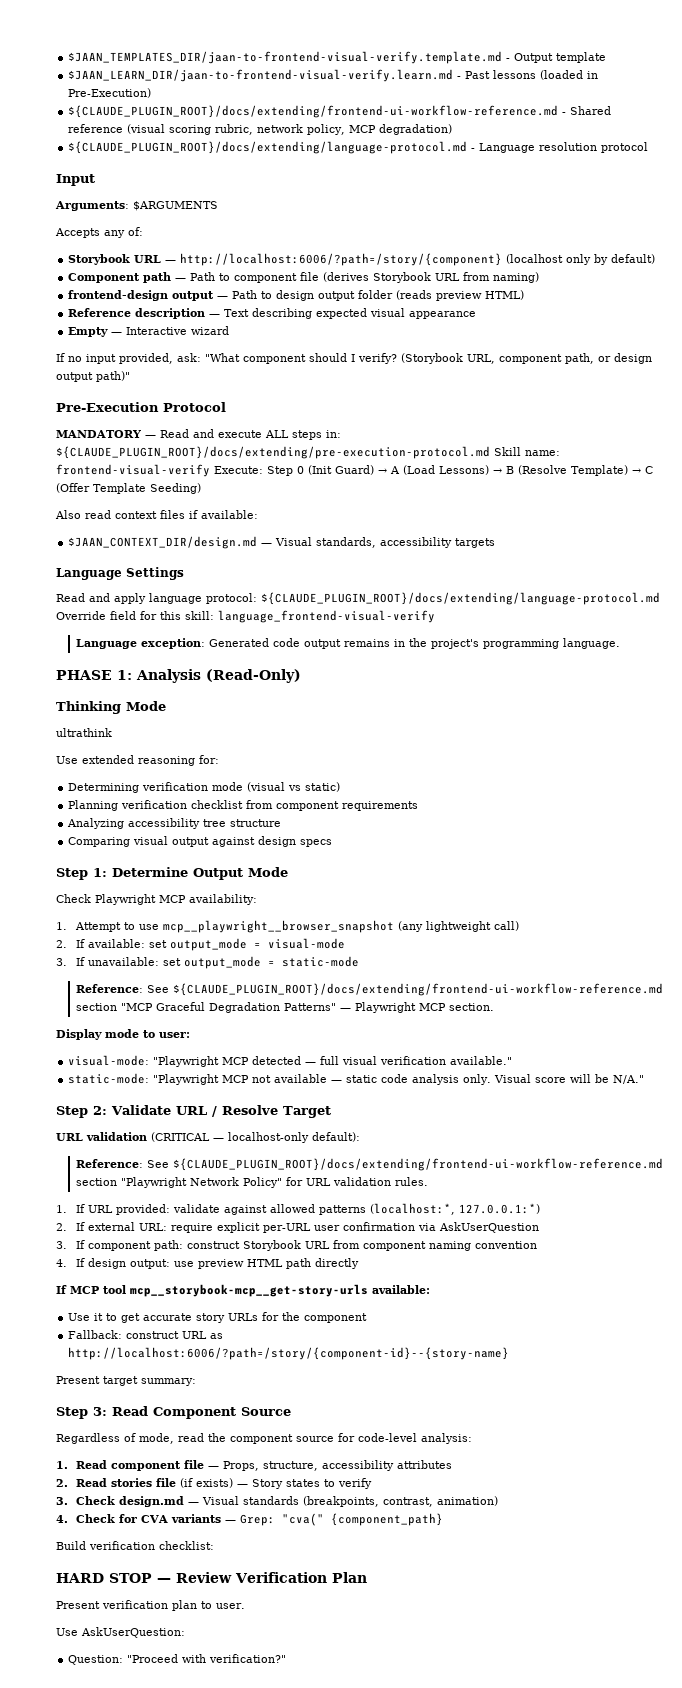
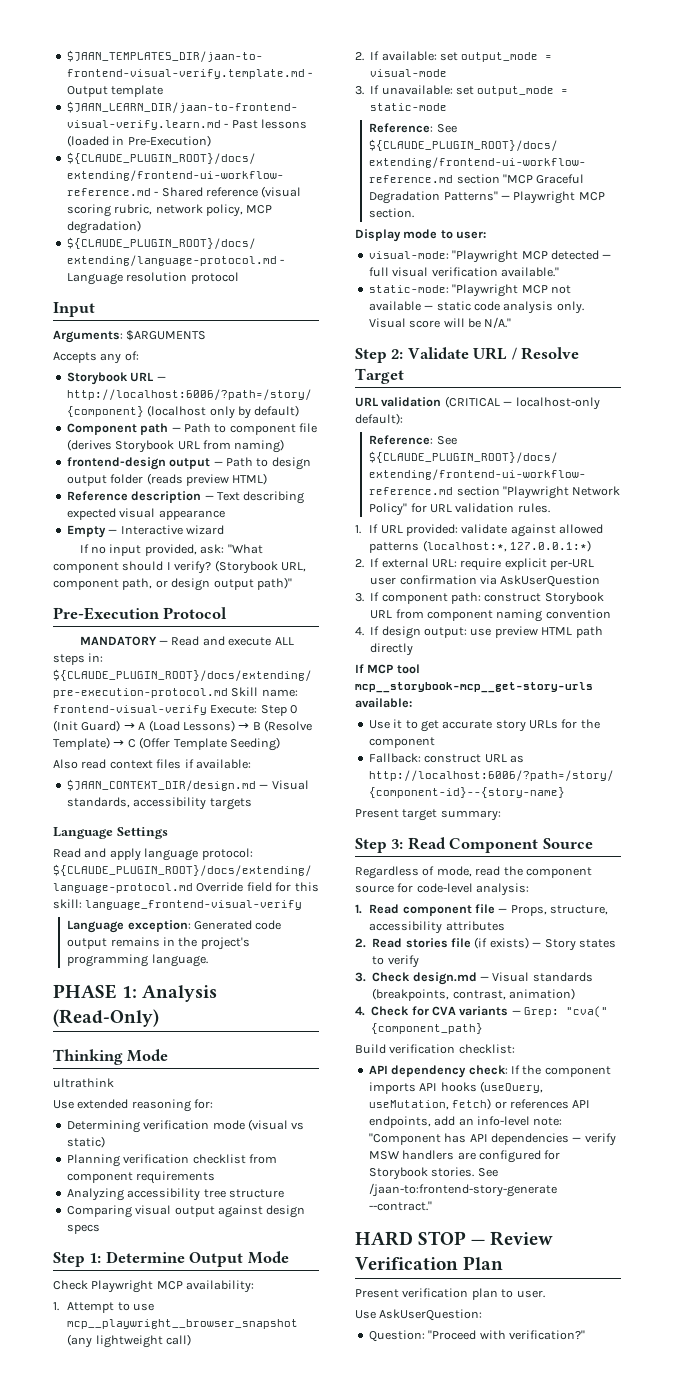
+ API dependency check: If the component imports API hooks (useQuery, useMutation, fetch) or references API endpoints, add an info-level note: "Component has API dependencies — verify MSW handlers are configured for Storybook stories. See /jaan-to:frontend-story-generate --contract."

